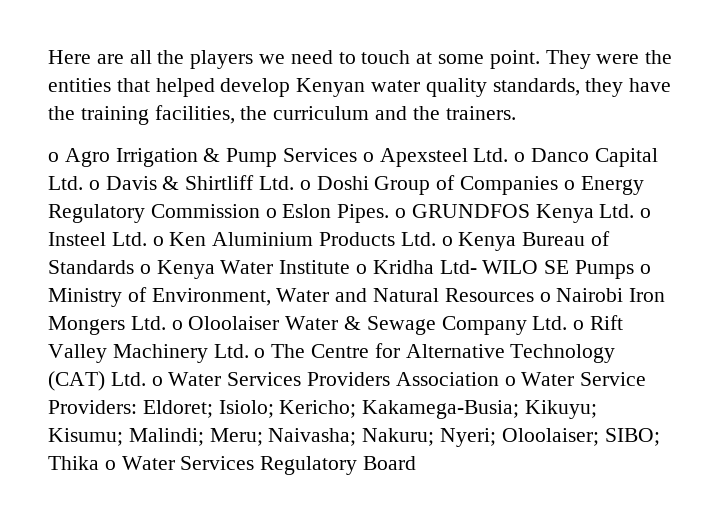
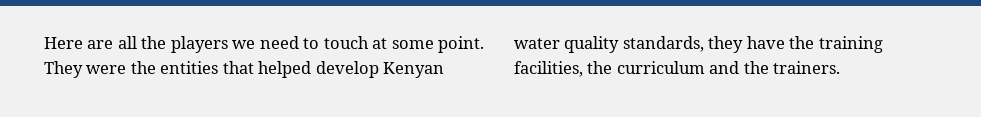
- o Agro Irrigation & Pump Services o Apexsteel Ltd. o Danco Capital Ltd. o Davis & Shirtliff Ltd. o Doshi Group of Companies o Energy Regulatory Commission o Eslon Pipes. o GRUNDFOS Kenya Ltd. o Insteel Ltd. o Ken Aluminium Products Ltd. o Kenya Bureau of Standards o Kenya Water Institute o Kridha Ltd- WILO SE Pumps o Ministry of Environment, Water and Natural Resources o Nairobi Iron Mongers Ltd. o Oloolaiser Water & Sewage Company Ltd. o Rift Valley Machinery Ltd. o The Centre for Alternative Technology (CAT) Ltd. o Water Services Providers Association o Water Service Providers: Eldoret; Isiolo; Kericho; Kakamega-Busia; Kikuyu; Kisumu; Malindi; Meru; Naivasha; Nakuru; Nyeri; Oloolaiser; SIBO; Thika o Water Services Regulatory Board

